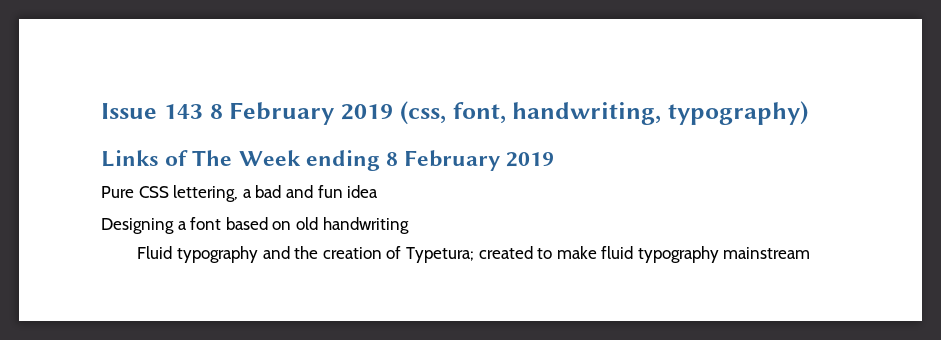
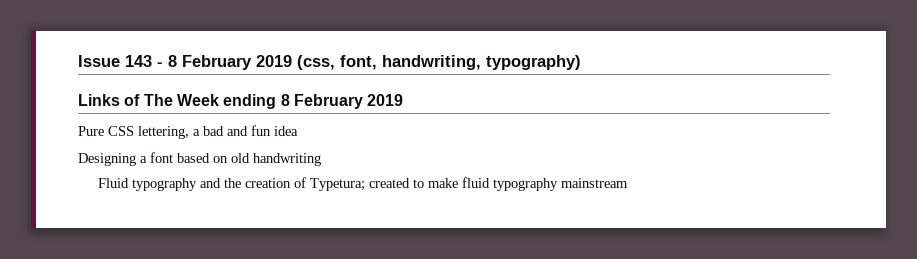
- Issue 143 8 February 2019 (css, font, handwriting, typography)
+ Issue 143 - 8 February 2019 (css, font, handwriting, typography)

